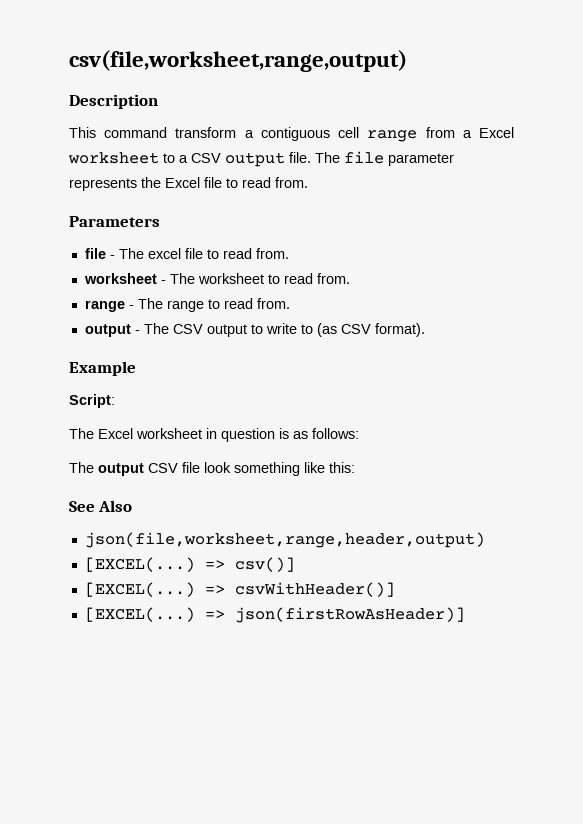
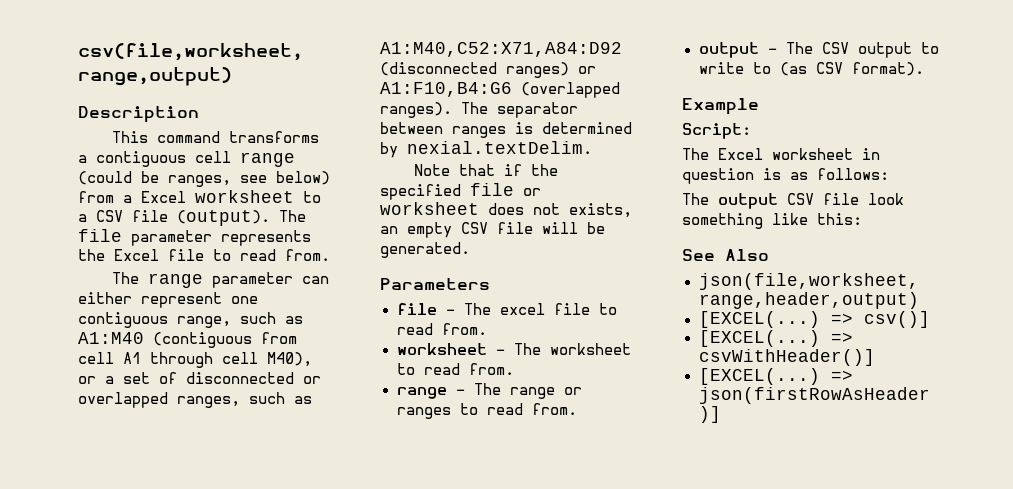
- This command transform a contiguous cell range from a Excel worksheet to a CSV output file.
+ This command transforms a contiguous cell range (could be ranges, see below) from a Excel worksheet to a CSV file (output).
+ The range parameter can either represent one contiguous range, such as A1:M40 (contiguous from cell A1 through cell M40), or a set of disconnected or overlapped ranges, such as A1:M40,C52:X71,A84:D92 (disconnected ranges) or A1:F10,B4:G6 (overlapped ranges). The separator between ranges is determined by nexial.textDelim.
+ Note that if the specified file or worksheet does not exists, an empty CSV file will be generated.
- range - The range to read from.
+ range - The range or ranges to read from.

